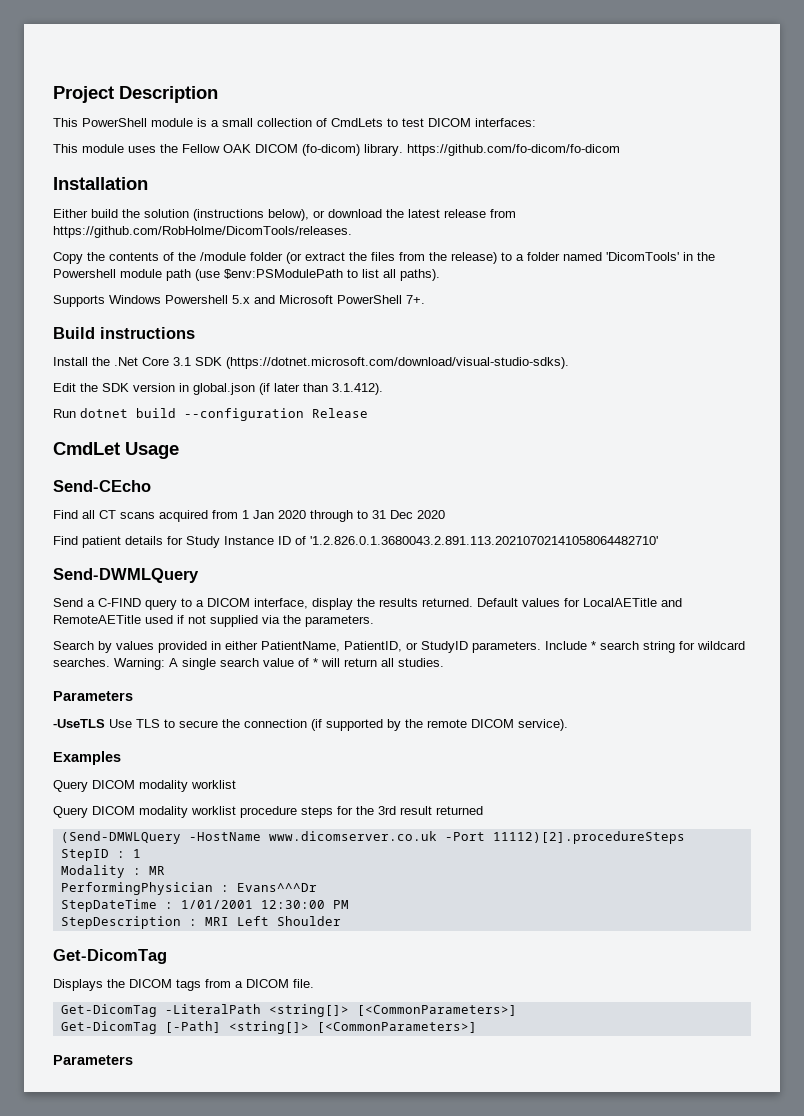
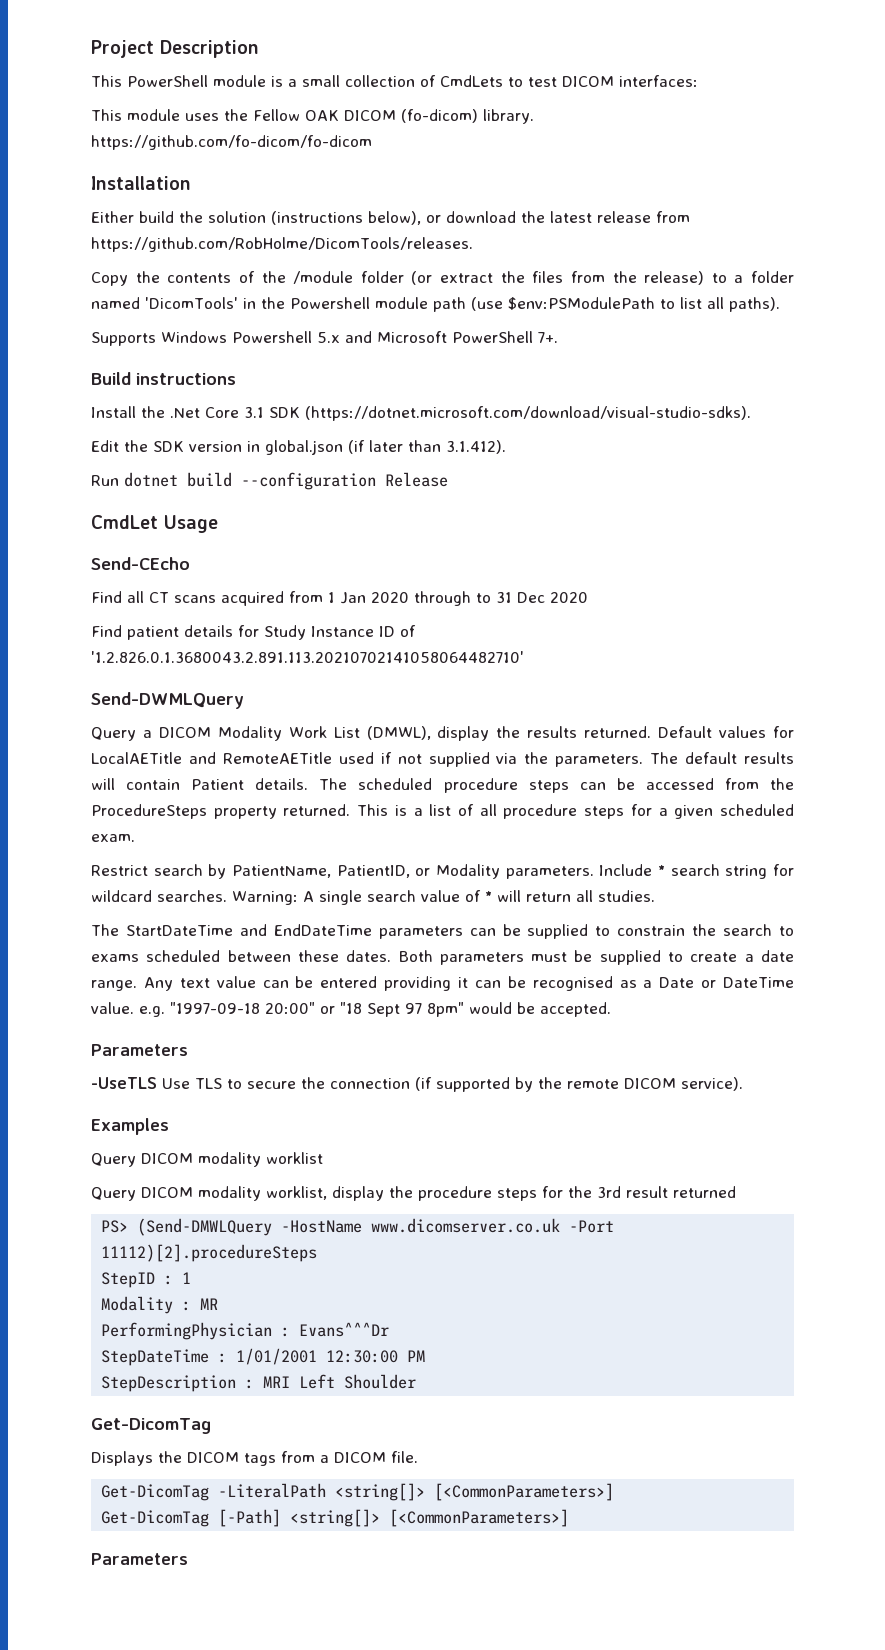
- Send a C-FIND query to a DICOM interface, display the results returned.
+ Query a DICOM Modality Work List (DMWL), display the results returned.
- Default values for LocalAETitle and RemoteAETitle used if not supplied via the parameters.
- Search by values provided in either PatientName, PatientID, or StudyID parameters.
+ Default values for LocalAETitle and RemoteAETitle used if not supplied via the parameters. The default results will contain Patient details. The scheduled procedure steps can be accessed from the ProcedureSteps property returned. This is a list of all procedure steps for a given scheduled exam.
+ Restrict search by PatientName, PatientID, or Modality parameters.
+ The StartDateTime and EndDateTime parameters can be supplied to constrain the search to exams scheduled between these dates. Both parameters must be supplied to create a date range. Any text value can be entered providing it can be recognised as a Date or DateTime value. e.g. "1997-09-18 20:00" or "18 Sept 97 8pm" would be accepted.
- Query DICOM modality worklist procedure steps for the 3rd result returned
+ Query DICOM modality worklist, display the procedure steps for the 3rd result returned
- (Send-DMWLQuery -HostName www.dicomserver.co.uk -Port 11112)[2].procedureSteps
+ PS> (Send-DMWLQuery -HostName www.dicomserver.co.uk -Port 11112)[2].procedureSteps

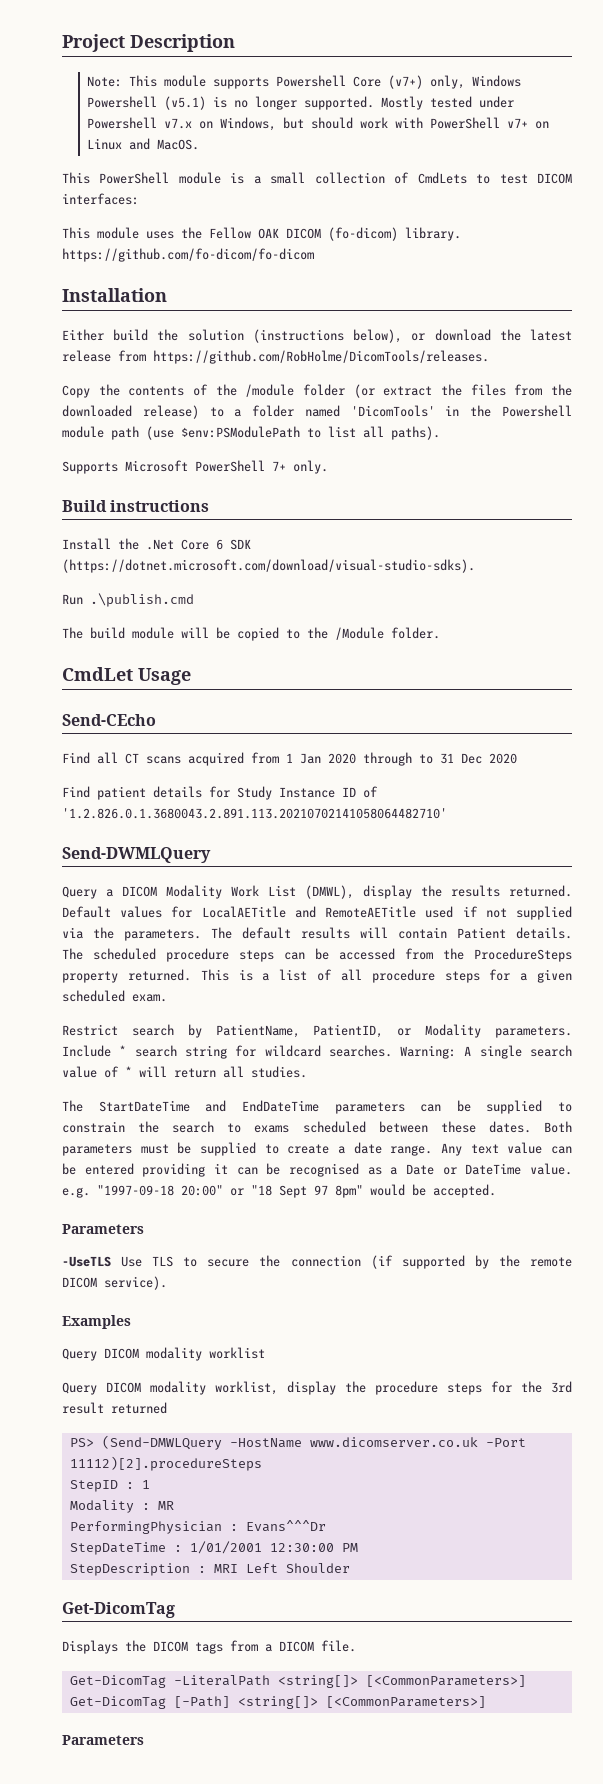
+ Note: This module supports Powershell Core (v7+) only, Windows Powershell (v5.1) is no longer supported. Mostly tested under Powershell v7.x on Windows, but should work with PowerShell v7+ on Linux and MacOS.
- Copy the contents of the /module folder (or extract the files from the release) to a folder named 'DicomTools' in the Powershell module path (use $env:PSModulePath to list all paths).
+ Copy the contents of the /module folder (or extract the files from the downloaded release) to a folder named 'DicomTools' in the Powershell module path (use $env:PSModulePath to list all paths).
- Supports Windows Powershell 5.x and Microsoft PowerShell 7+.
+ Supports Microsoft PowerShell 7+ only.
- Install the .Net Core 3.1 SDK (https://dotnet.microsoft.com/download/visual-studio-sdks).
+ Install the .Net Core 6 SDK (https://dotnet.microsoft.com/download/visual-studio-sdks).
- Edit the SDK version in global.json (if later than 3.1.412).
- Run dotnet build --configuration Release
+ Run .\publish.cmd
+ The build module will be copied to the /Module folder.

